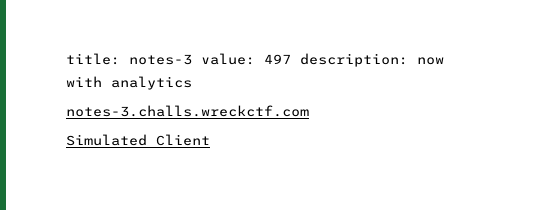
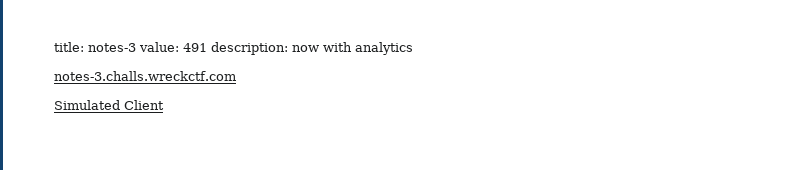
- title: notes-3 value: 497 description: now with analytics
+ title: notes-3 value: 491 description: now with analytics

